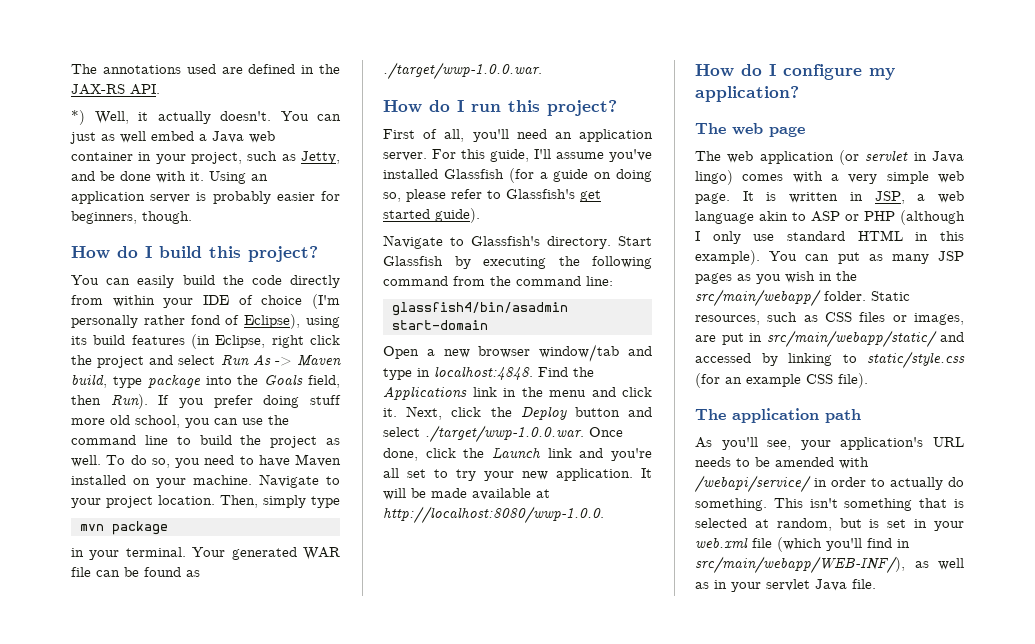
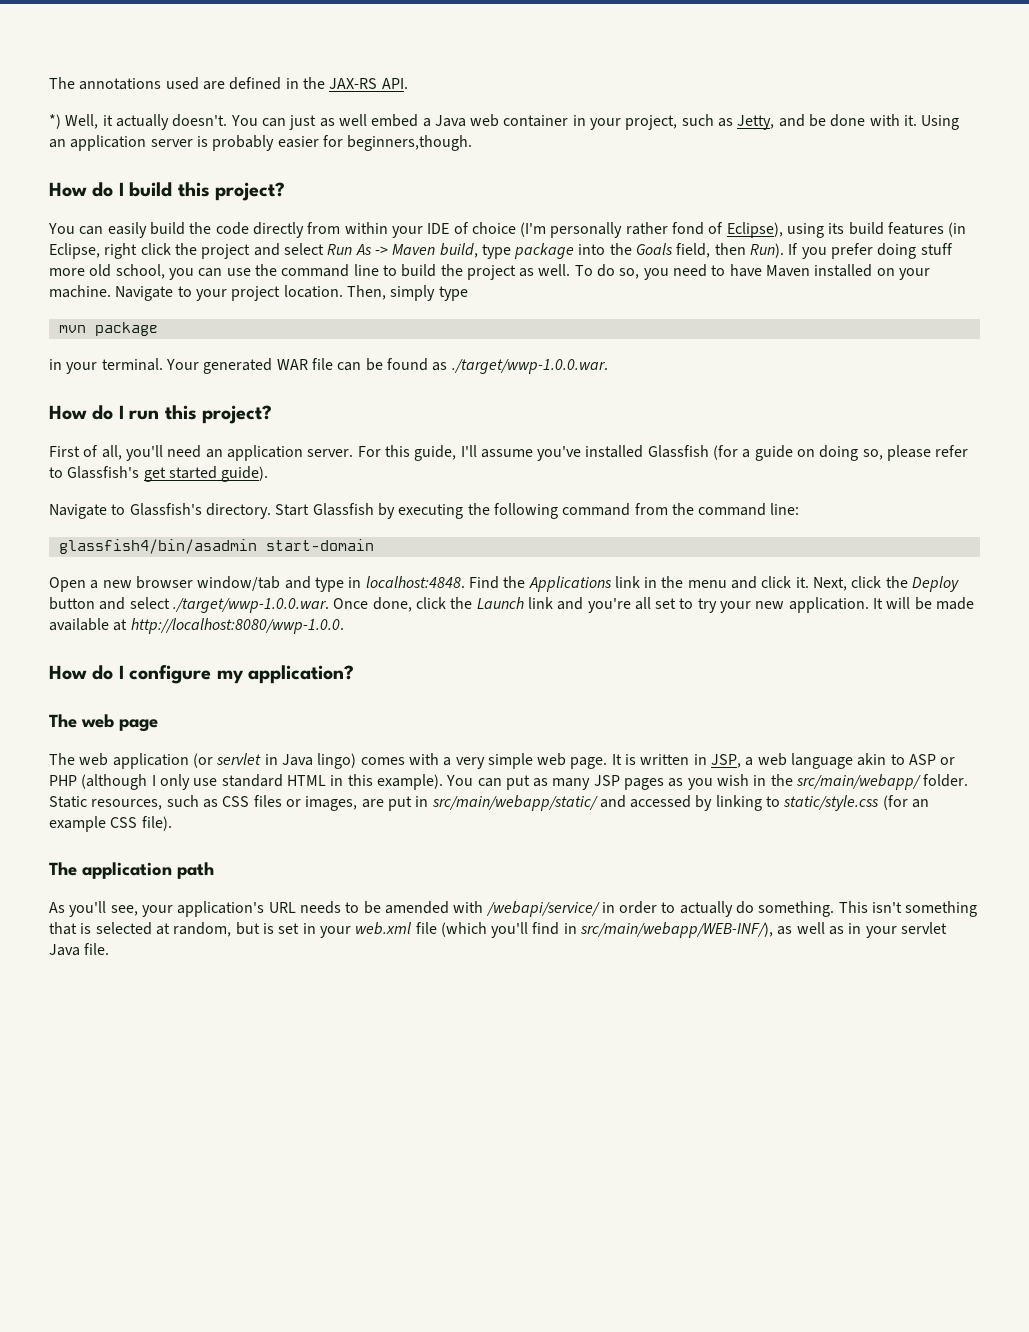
- Using an application server is probably easier for beginners, though.
+ Using an application server is probably easier for beginners,though.

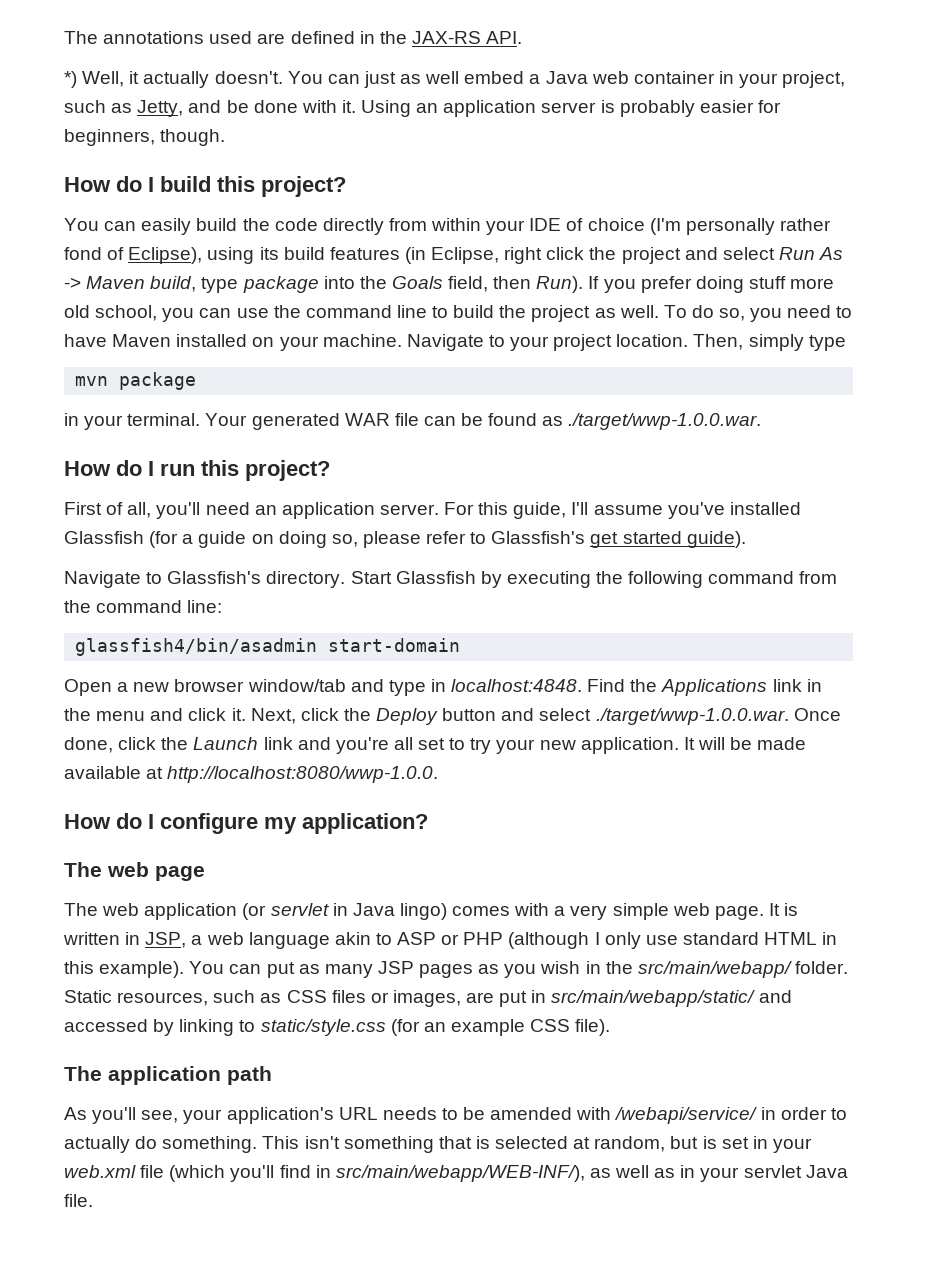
- Using an application server is probably easier for beginners,though.
+ Using an application server is probably easier for beginners, though.

